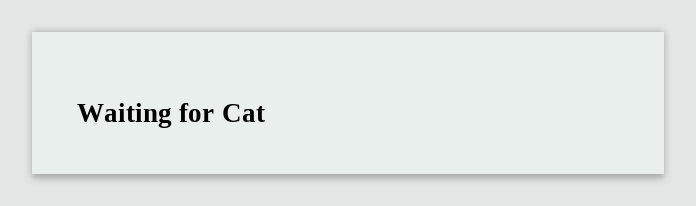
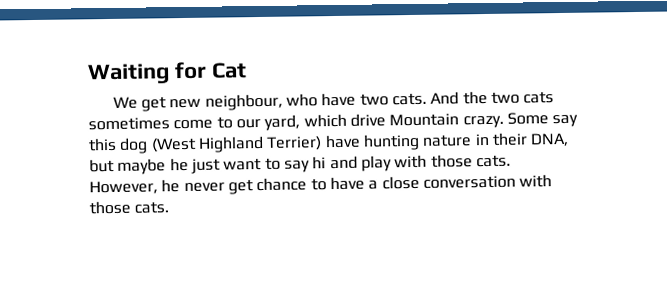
+ We get new neighbour, who have two cats. And the two cats sometimes come to our yard, which drive Mountain crazy. Some say this dog (West Highland Terrier) have hunting nature in their DNA, but maybe he just want to say hi and play with those cats. However, he never get chance to have a close conversation with those cats.

